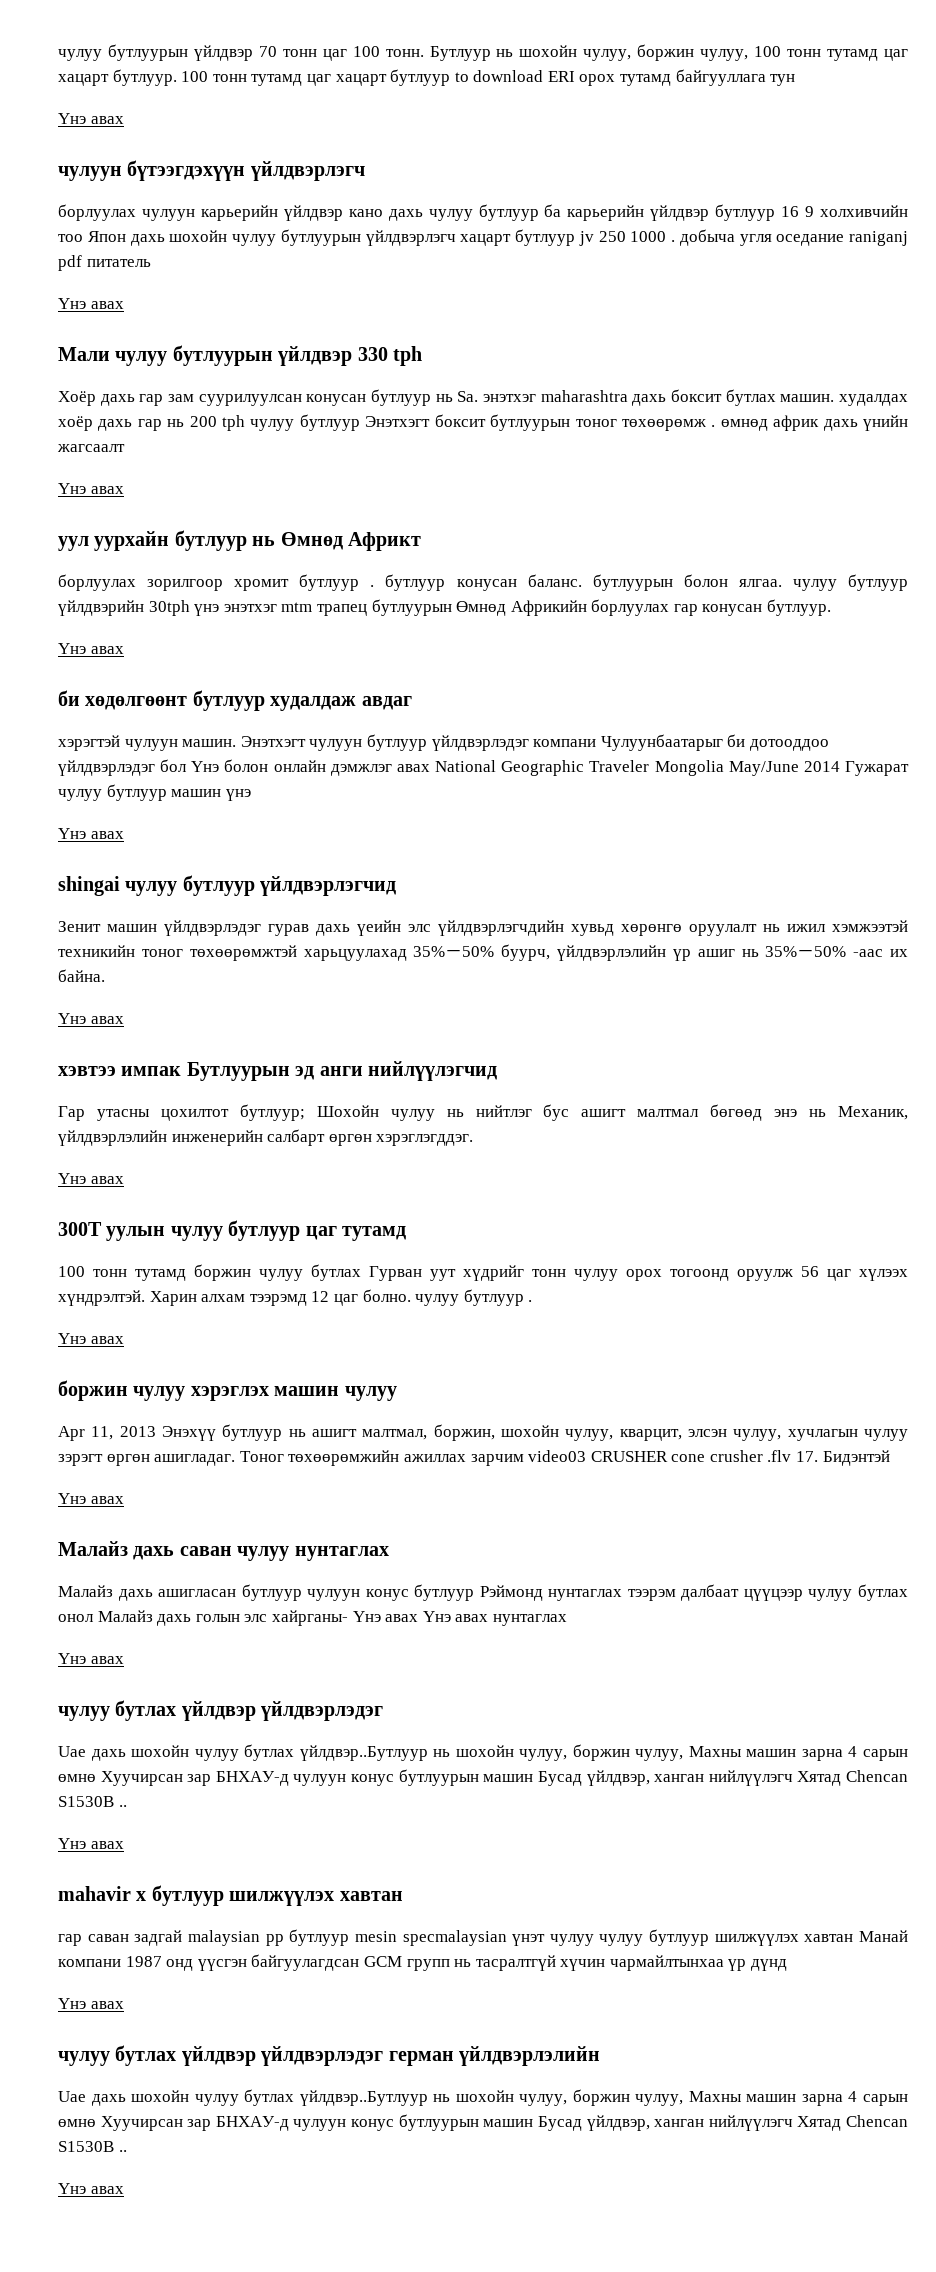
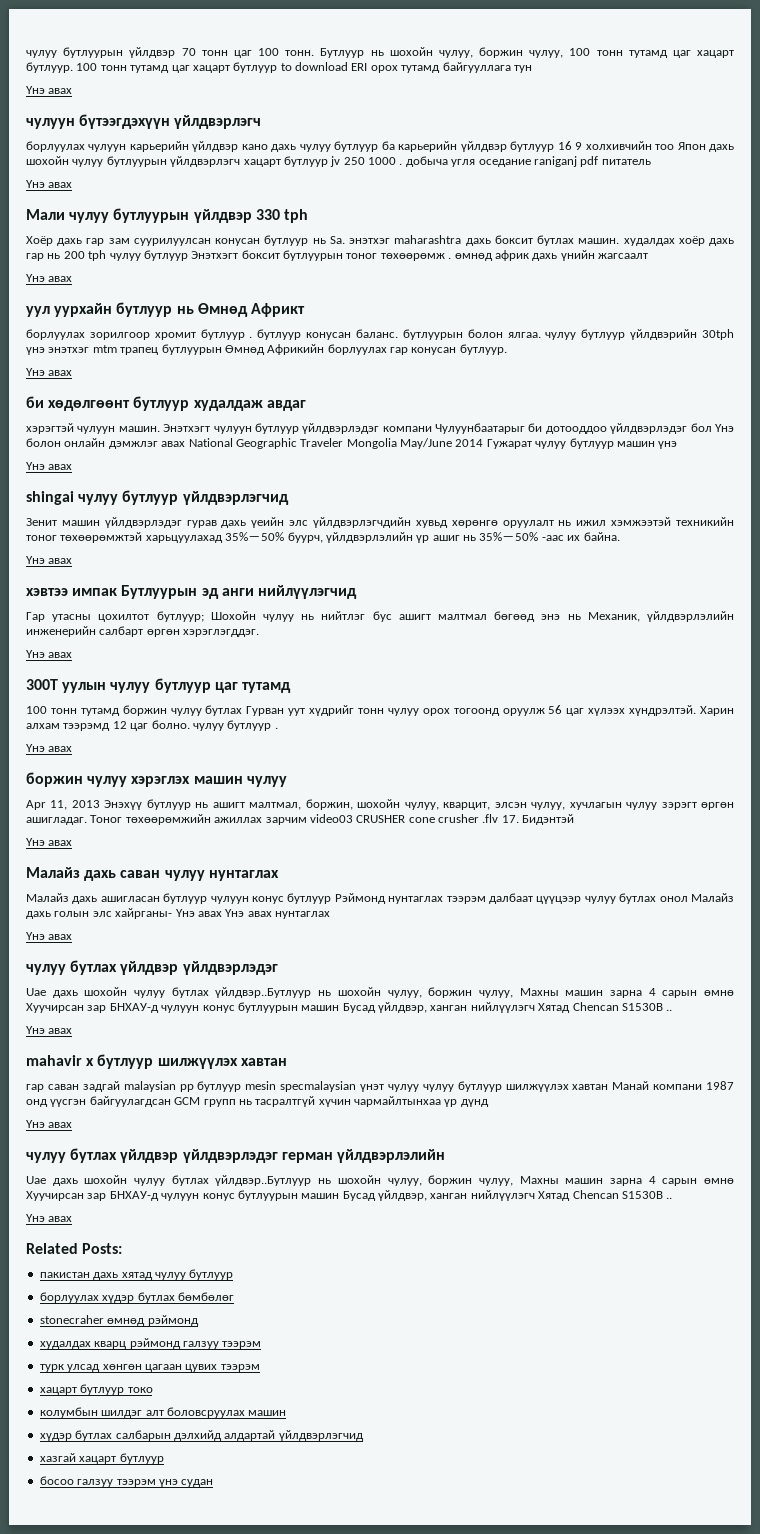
+ Related Posts:
+ пакистан дахь хятад чулуу бутлуур
+ борлуулах хүдэр бутлах бөмбөлөг
+ stonecraher өмнөд рэймонд
+ худалдах кварц рэймонд галзуу тээрэм
+ турк улсад хөнгөн цагаан цувих тээрэм
+ хацарт бутлуур токо
+ колумбын шилдэг алт боловсруулах машин
+ хүдэр бутлах салбарын дэлхийд алдартай үйлдвэрлэгчид
+ хазгай хацарт бутлуур
+ босоо галзуу тээрэм үнэ судан

